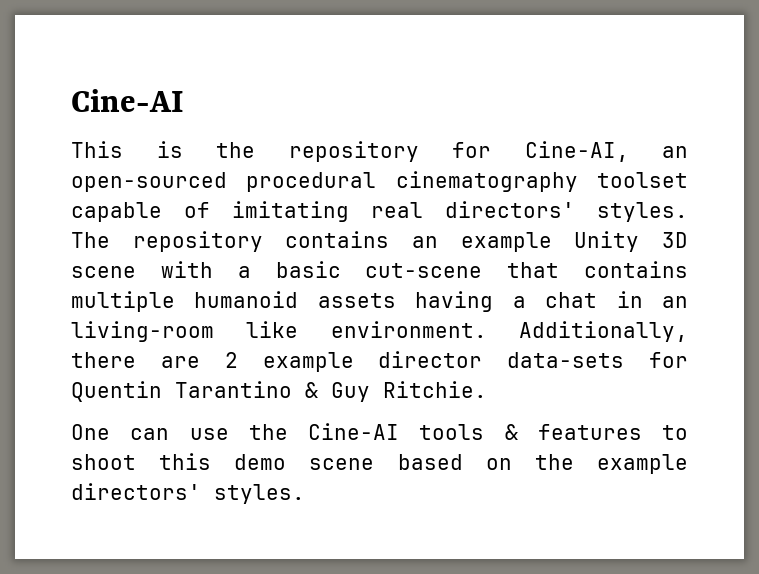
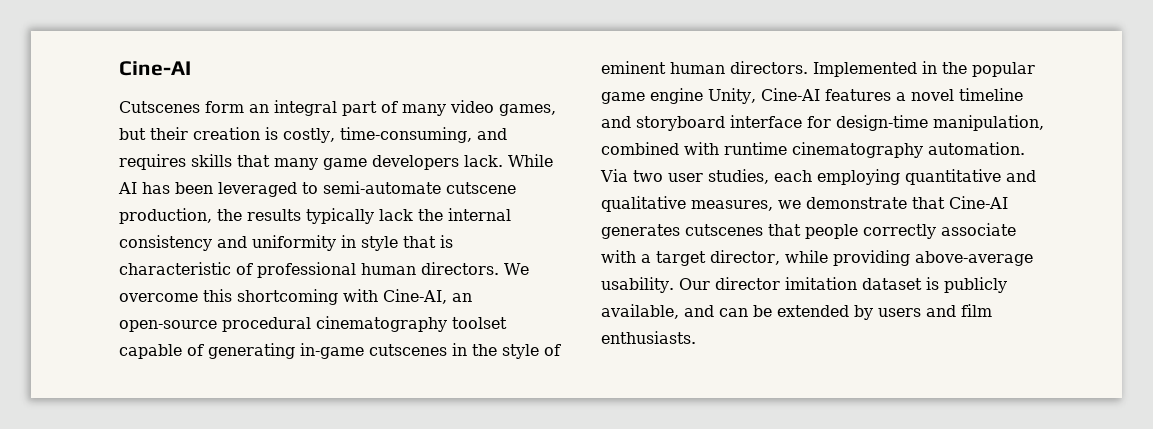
- This is the repository for Cine-AI, an open-sourced procedural cinematography toolset capable of imitating real directors' styles. The repository contains an example Unity 3D scene with a basic cut-scene that contains multiple humanoid assets having a chat in an living-room like environment. Additionally, there are 2 example director data-sets for Quentin Tarantino & Guy Ritchie.
- One can use the Cine-AI tools & features to shoot this demo scene based on the example directors' styles.
+ Cutscenes form an integral part of many video games, but their creation is costly, time-consuming, and requires skills that many game developers lack. While AI has been leveraged to semi-automate cutscene production, the results typically lack the internal consistency and uniformity in style that is characteristic of professional human directors. We overcome this shortcoming with Cine-AI, an open-source procedural cinematography toolset capable of generating in-game cutscenes in the style of eminent human directors. Implemented in the popular game engine Unity, Cine-AI features a novel timeline and storyboard interface for design-time manipulation, combined with runtime cinematography automation. Via two user studies, each employing quantitative and qualitative measures, we demonstrate that Cine-AI generates cutscenes that people correctly associate with a target director, while providing above-average usability. Our director imitation dataset is publicly available, and can be extended by users and film enthusiasts.

